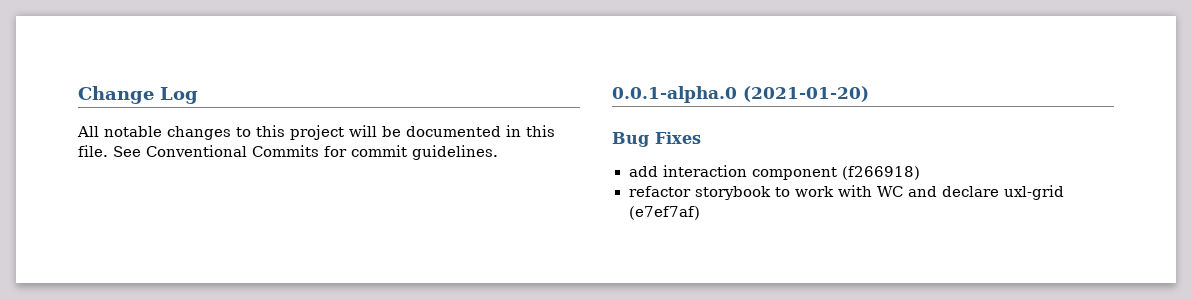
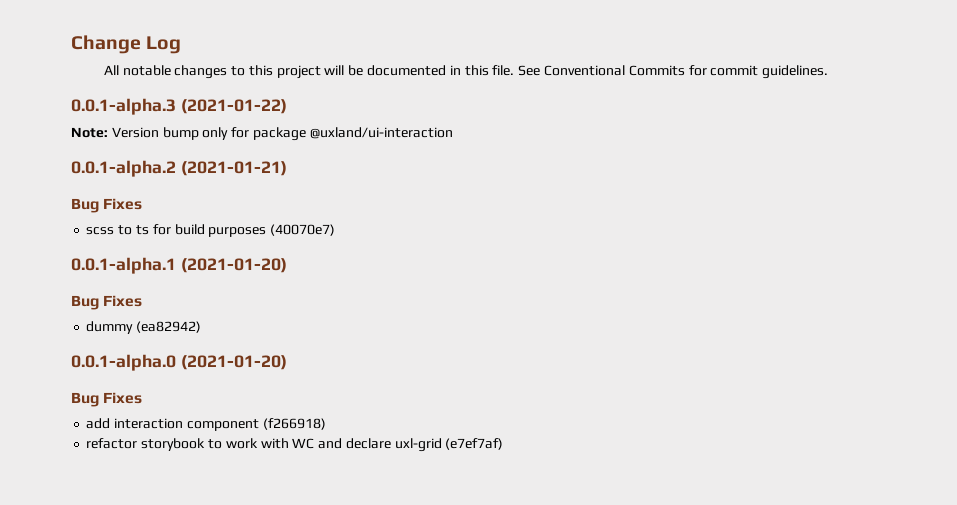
+ 0.0.1-alpha.3 (2021-01-22)
+ Note: Version bump only for package @uxland/ui-interaction
+ 0.0.1-alpha.2 (2021-01-21)
+ Bug Fixes
+ scss to ts for build purposes (40070e7)
+ 0.0.1-alpha.1 (2021-01-20)
+ Bug Fixes
+ dummy (ea82942)

